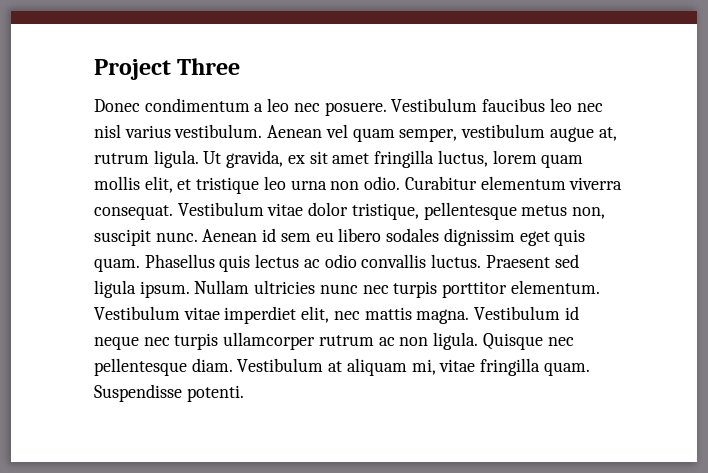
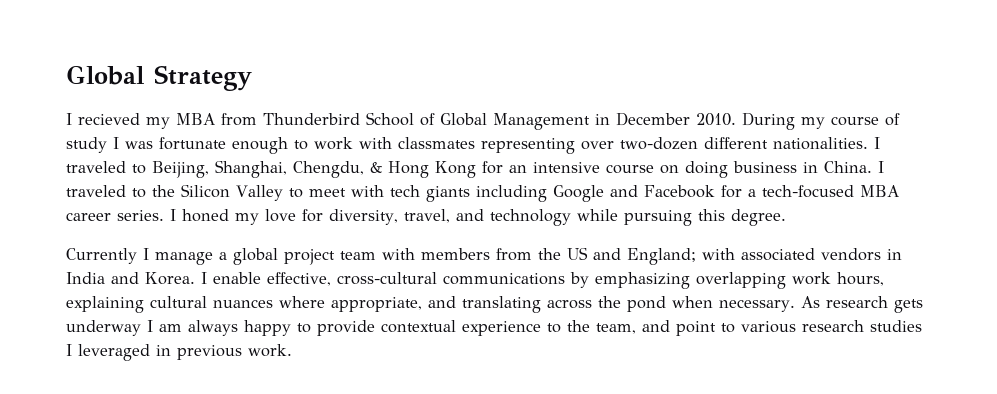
- Project Three
- Donec condimentum a leo nec posuere. Vestibulum faucibus leo nec nisl varius vestibulum. Aenean vel quam semper, vestibulum augue at, rutrum ligula. Ut gravida, ex sit amet fringilla luctus, lorem quam mollis elit, et tristique leo urna non odio. Curabitur elementum viverra consequat. Vestibulum vitae dolor tristique, pellentesque metus non, suscipit nunc. Aenean id sem eu libero sodales dignissim eget quis quam. Phasellus quis lectus ac odio convallis luctus. Praesent sed ligula ipsum. Nullam ultricies nunc nec turpis porttitor elementum. Vestibulum vitae imperdiet elit, nec mattis magna. Vestibulum id neque nec turpis ullamcorper rutrum ac non ligula. Quisque nec pellentesque diam. Vestibulum at aliquam mi, vitae fringilla quam. Suspendisse potenti.
+ Global Strategy
+ I recieved my MBA from Thunderbird School of Global Management in December 2010. During my course of study I was fortunate enough to work with classmates representing over two-dozen different nationalities. I traveled to Beijing, Shanghai, Chengdu, & Hong Kong for an intensive course on doing business in China. I traveled to the Silicon Valley to meet with tech giants including Google and Facebook for a tech-focused MBA career series. I honed my love for diversity, travel, and technology while pursuing this degree.
+ Currently I manage a global project team with members from the US and England; with associated vendors in India and Korea. I enable effective, cross-cultural communications by emphasizing overlapping work hours, explaining cultural nuances where appropriate, and translating across the pond when necessary. As research gets underway I am always happy to provide contextual experience to the team, and point to various research studies I leveraged in previous work.

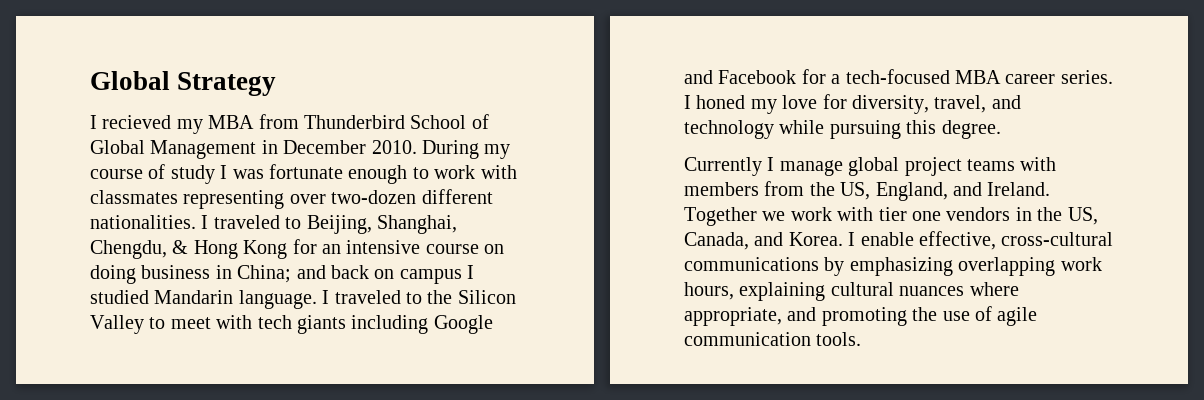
- I traveled to Beijing, Shanghai, Chengdu, & Hong Kong for an intensive course on doing business in China.
+ I traveled to Beijing, Shanghai, Chengdu, & Hong Kong for an intensive course on doing business in China; and back on campus I studied Mandarin language.
- Currently I manage a global project team with members from the US and England; with associated vendors in India and Korea.
+ Currently I manage global project teams with members from the US, England, and Ireland. Together we work with tier one vendors in the US, Canada, and Korea.
- I enable effective, cross-cultural communications by emphasizing overlapping work hours, explaining cultural nuances where appropriate, and translating across the pond when necessary. As research gets underway I am always happy to provide contextual experience to the team, and point to various research studies I leveraged in previous work.
+ I enable effective, cross-cultural communications by emphasizing overlapping work hours, explaining cultural nuances where appropriate, and promoting the use of agile communication tools.

